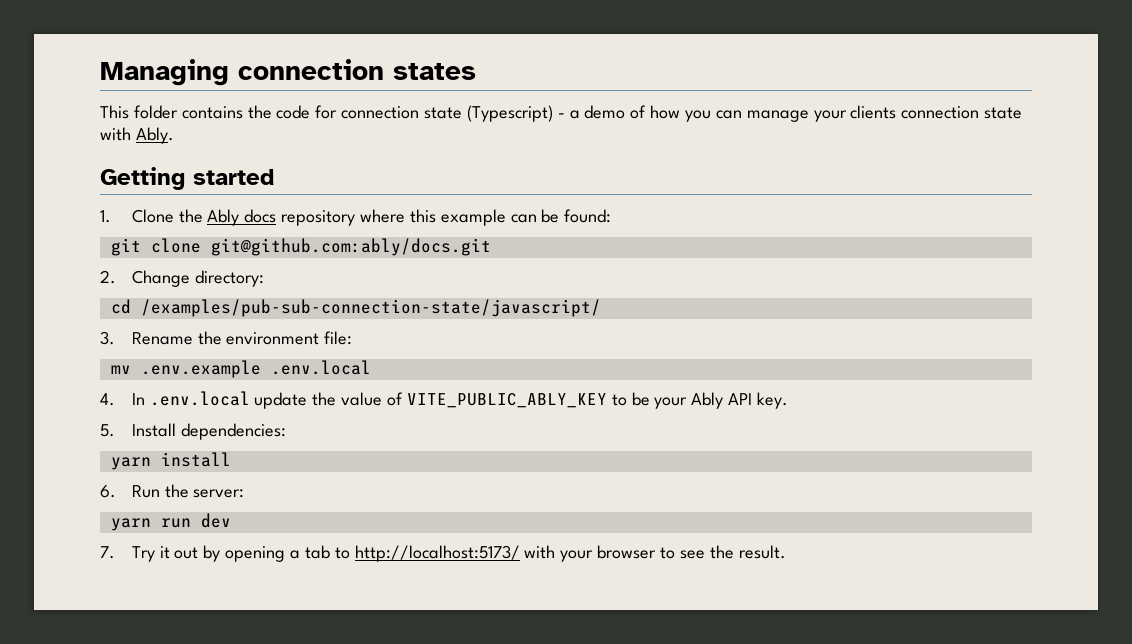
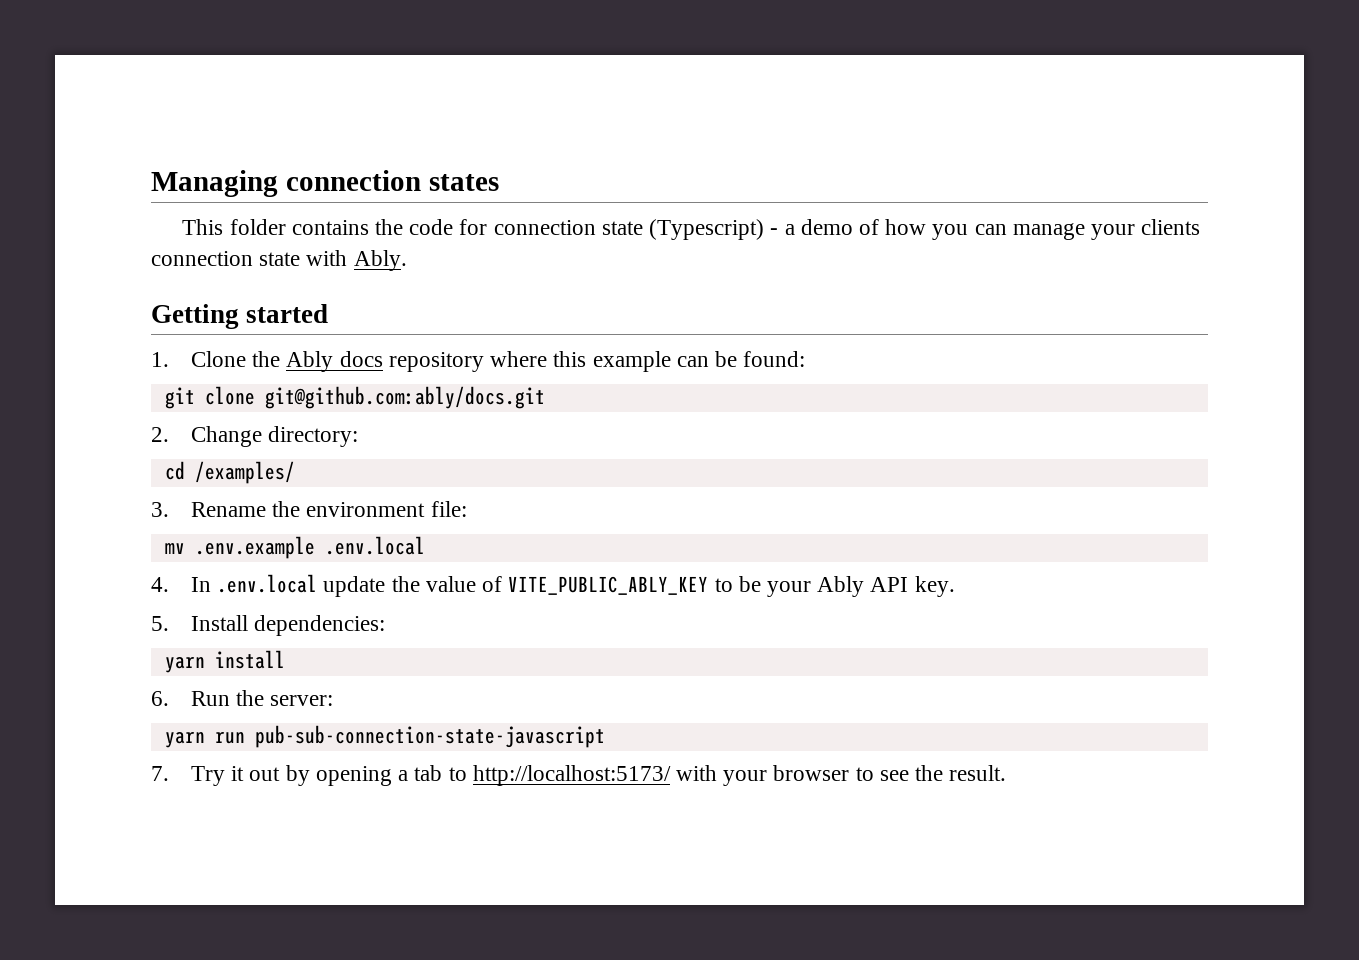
- cd /examples/pub-sub-connection-state/javascript/
+ cd /examples/
- yarn run dev
+ yarn run pub-sub-connection-state-javascript

